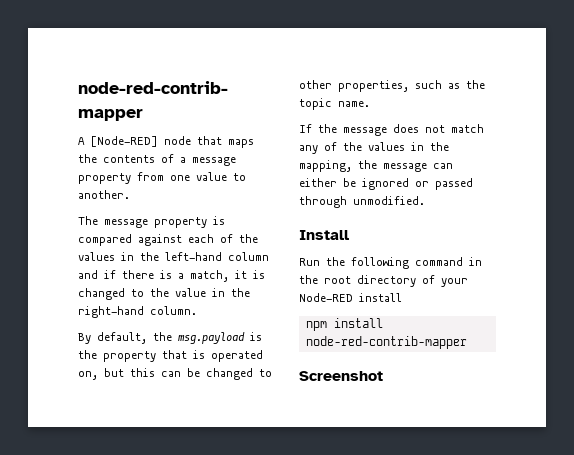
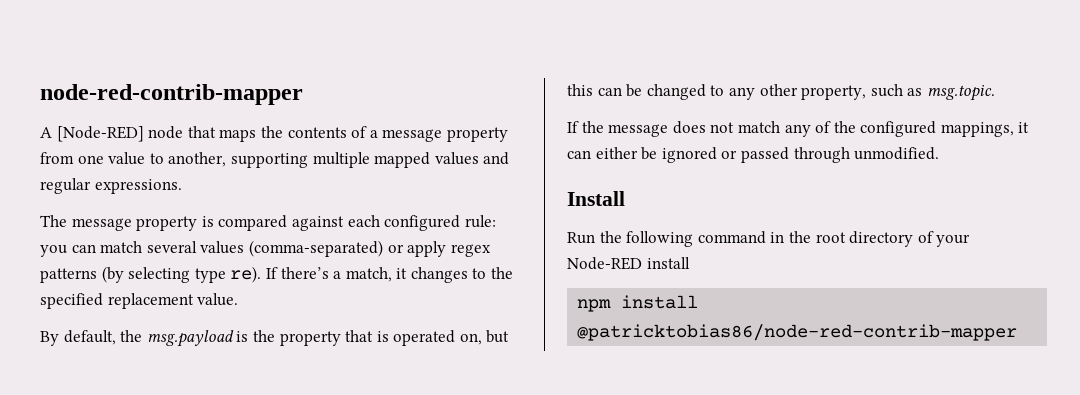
- A [Node-RED] node that maps the contents of a message property from one value to another.
+ A [Node-RED] node that maps the contents of a message property from one value to another, supporting multiple mapped values and regular expressions.
- The message property is compared against each of the values in the left-hand column and if there is a match, it is changed to the value in the right-hand column.
+ The message property is compared against each configured rule: you can match several values (comma-separated) or apply regex patterns (by selecting type re). If there’s a match, it changes to the specified replacement value.
- By default, the msg.payload is the property that is operated on, but this can be changed to other properties, such as the topic name.
+ By default, the msg.payload is the property that is operated on, but this can be changed to any other property, such as msg.topic.
- If the message does not match any of the values in the mapping, the message can either be ignored or passed through unmodified.
+ If the message does not match any of the configured mappings, it can either be ignored or passed through unmodified.
- npm install node-red-contrib-mapper
- Screenshot
+ npm install @patricktobias86/node-red-contrib-mapper

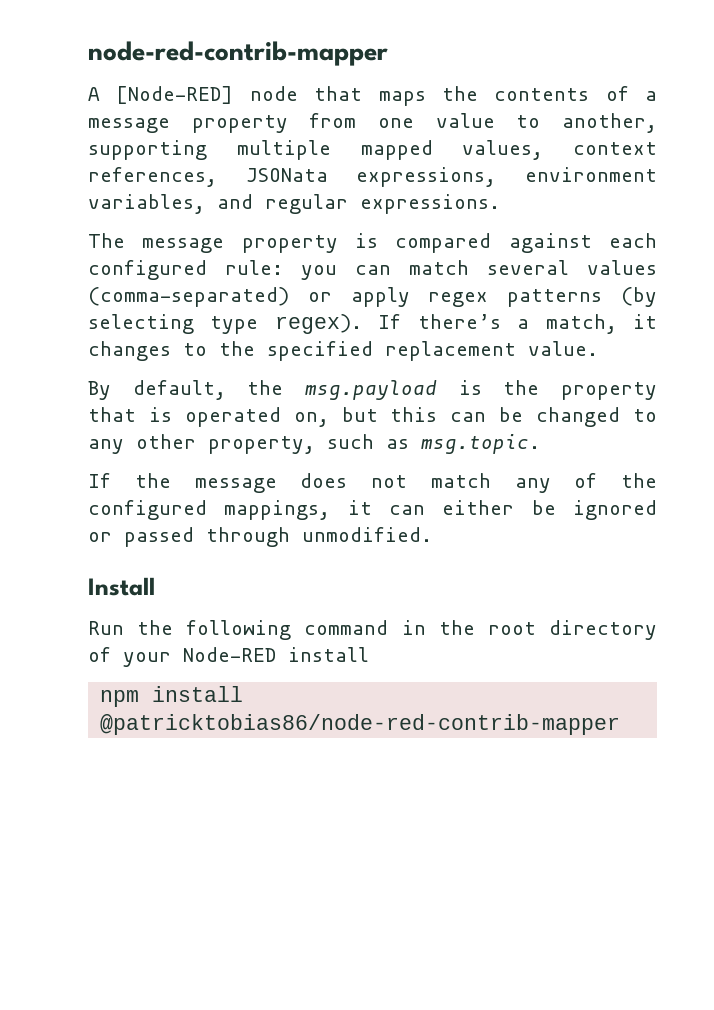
- A [Node-RED] node that maps the contents of a message property from one value to another, supporting multiple mapped values and regular expressions.
+ A [Node-RED] node that maps the contents of a message property from one value to another, supporting multiple mapped values, context references, JSONata expressions, environment variables, and regular expressions.
- The message property is compared against each configured rule: you can match several values (comma-separated) or apply regex patterns (by selecting type re).
+ The message property is compared against each configured rule: you can match several values (comma-separated) or apply regex patterns (by selecting type regex).

